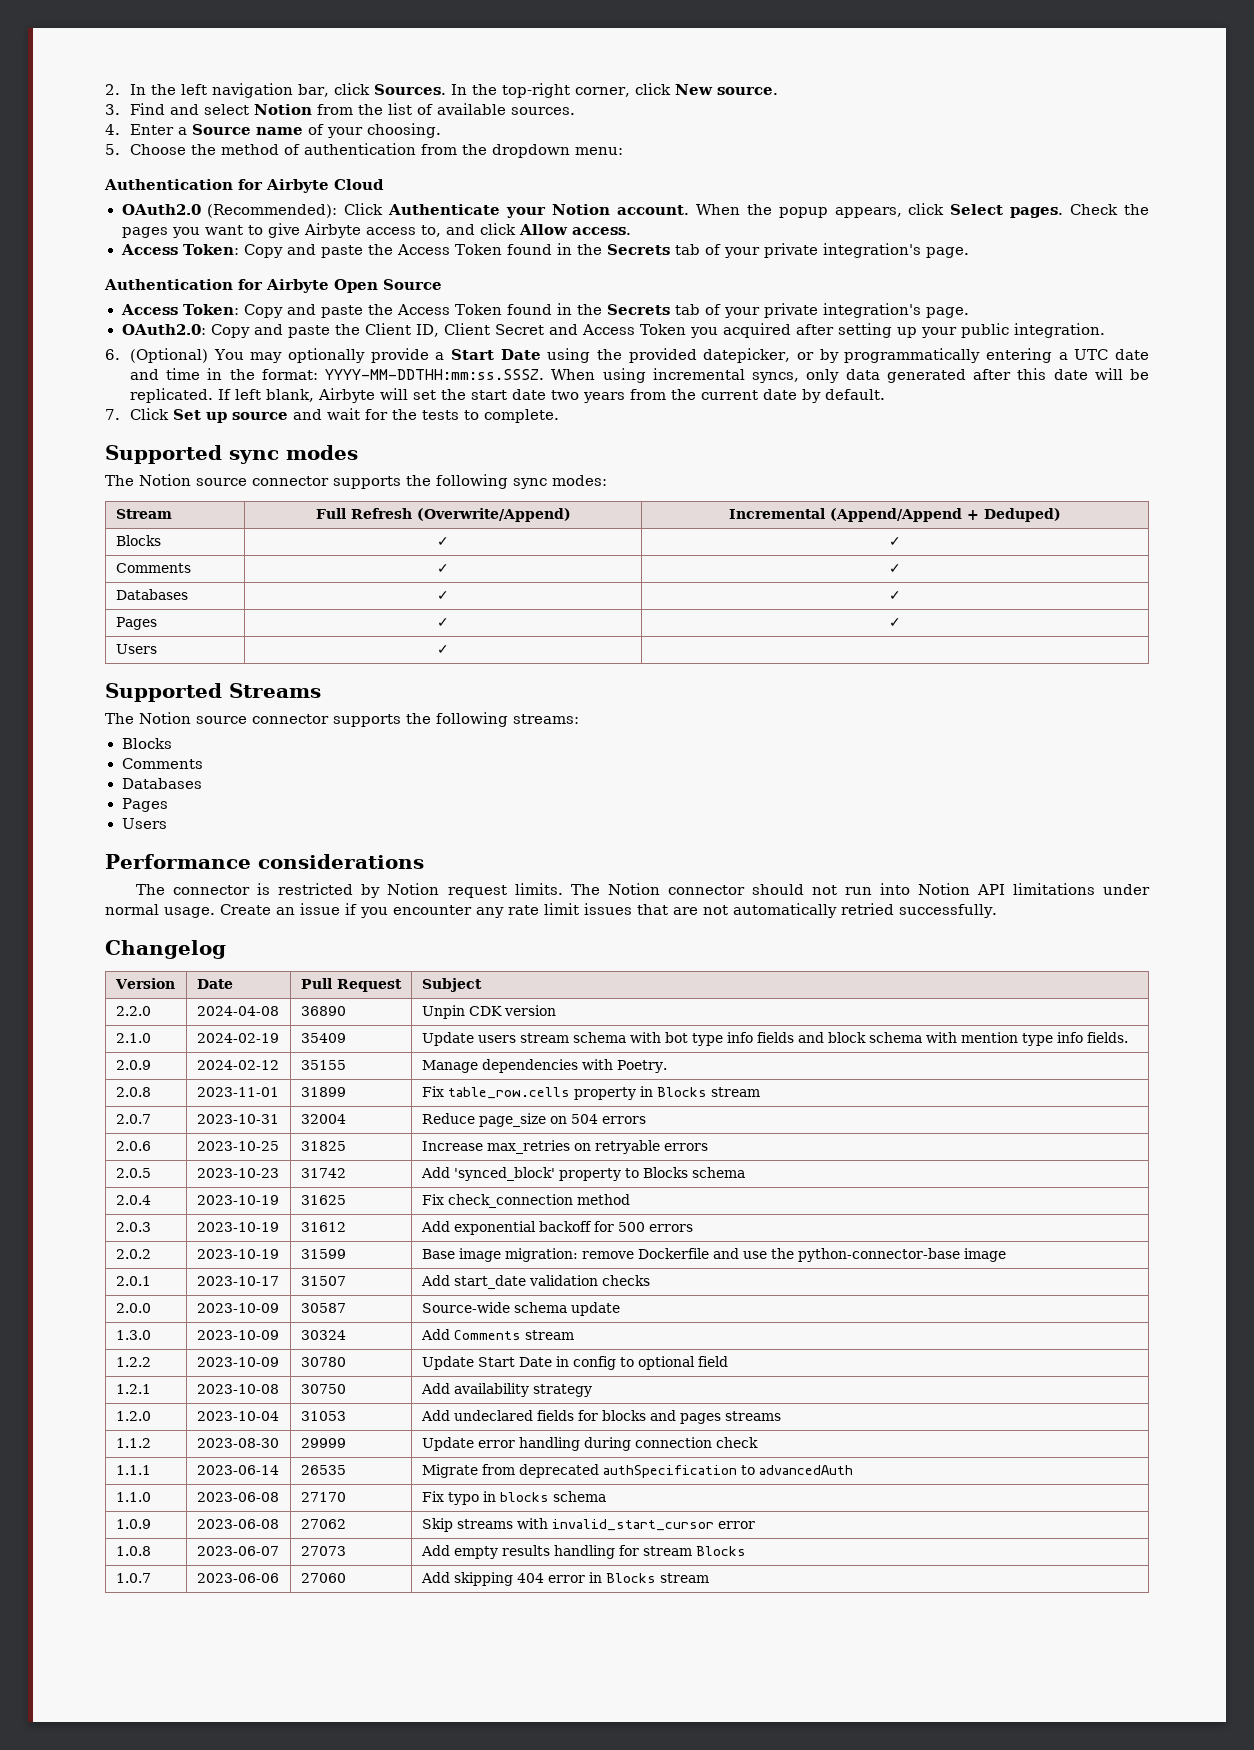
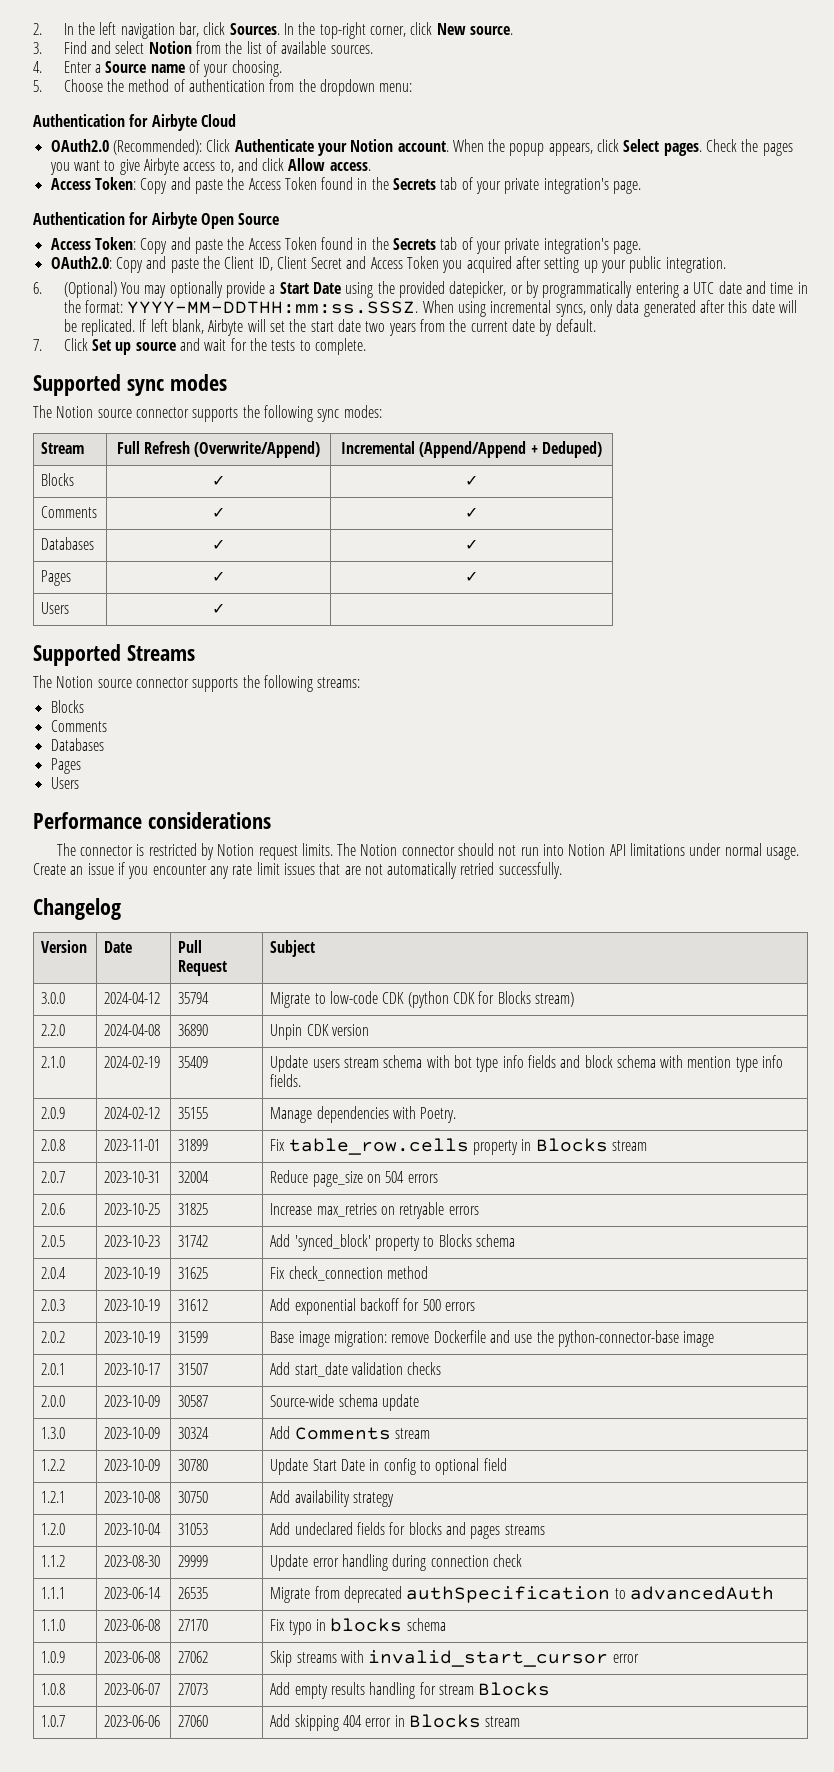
+ 3.0.0 | 2024-04-12 | 35794 | Migrate to low-code CDK (python CDK for Blocks stream)

